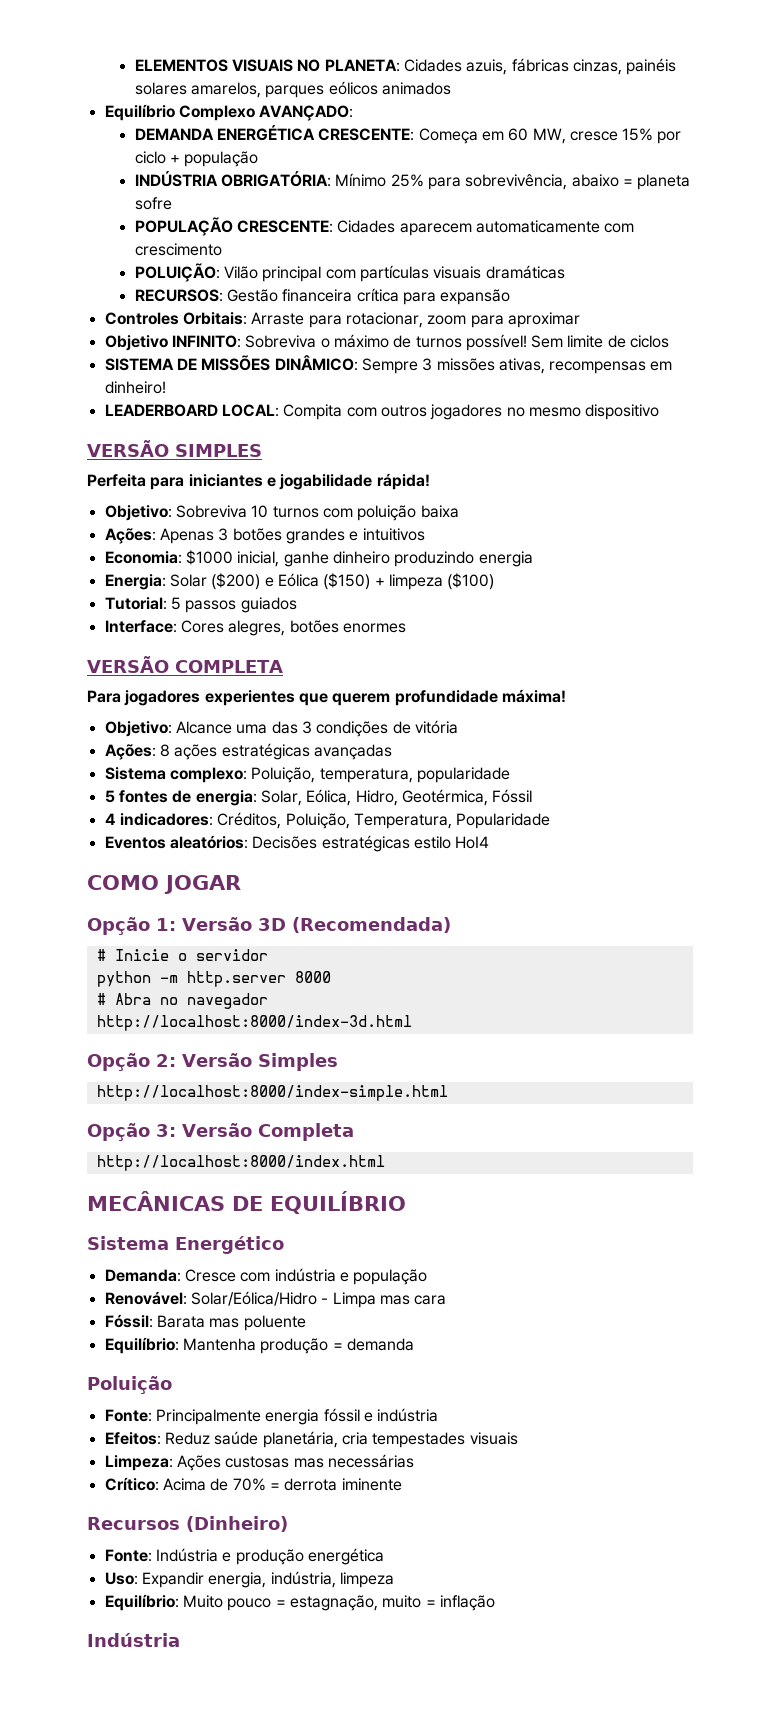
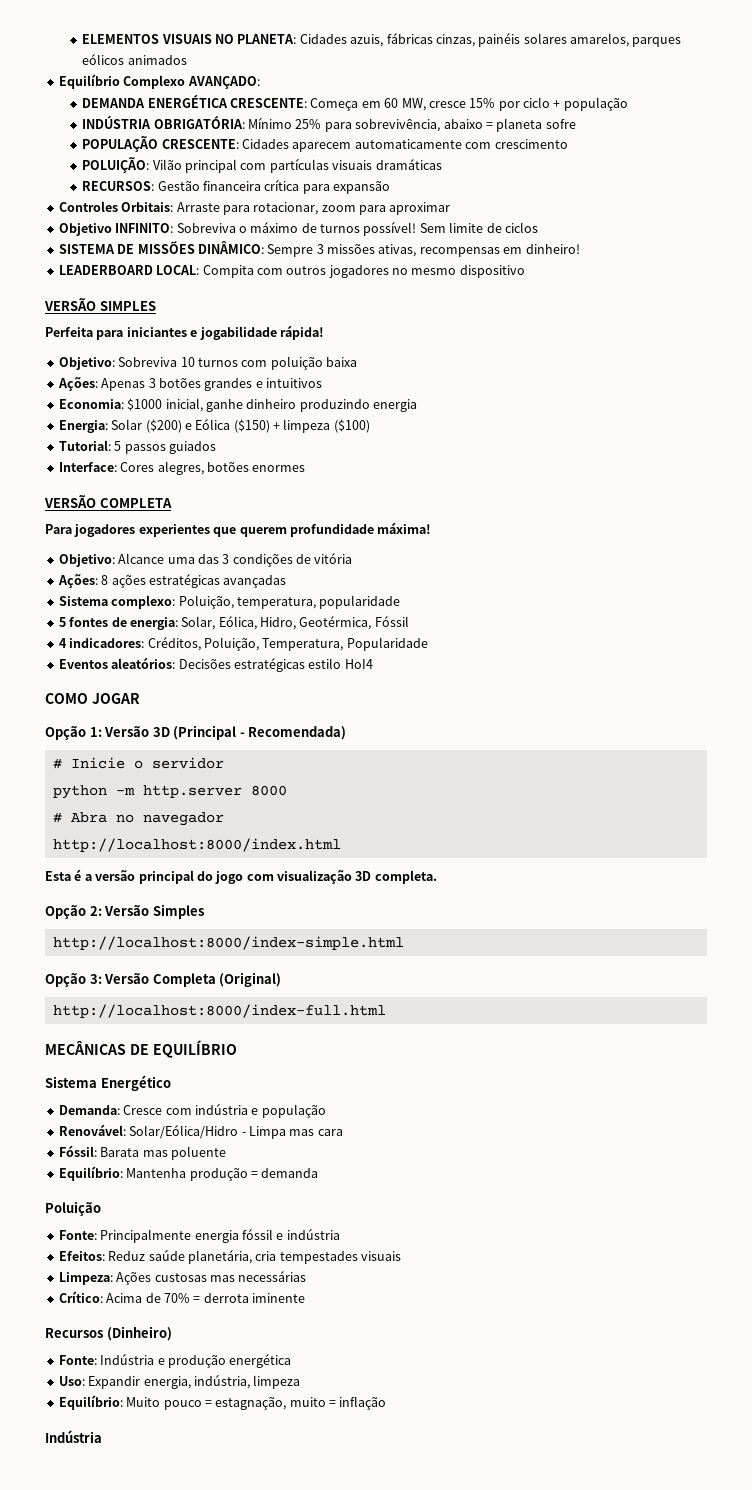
- Opção 1: Versão 3D (Recomendada)
+ Opção 1: Versão 3D (Principal - Recomendada)
- http://localhost:8000/index-3d.html
+ http://localhost:8000/index.html
+ Esta é a versão principal do jogo com visualização 3D completa.
- Opção 3: Versão Completa
- http://localhost:8000/index.html
+ Opção 3: Versão Completa (Original)
+ http://localhost:8000/index-full.html

